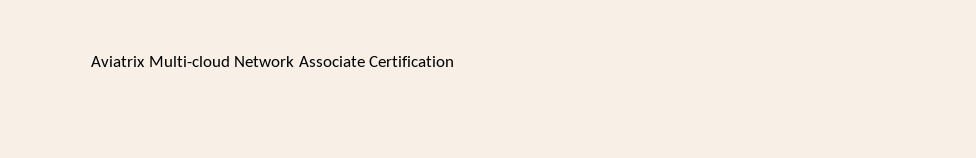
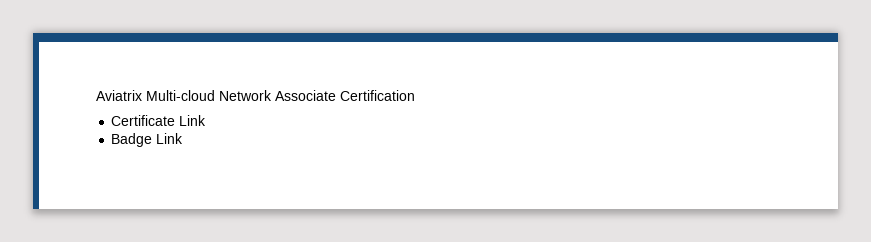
+ Certificate Link
+ Badge Link

